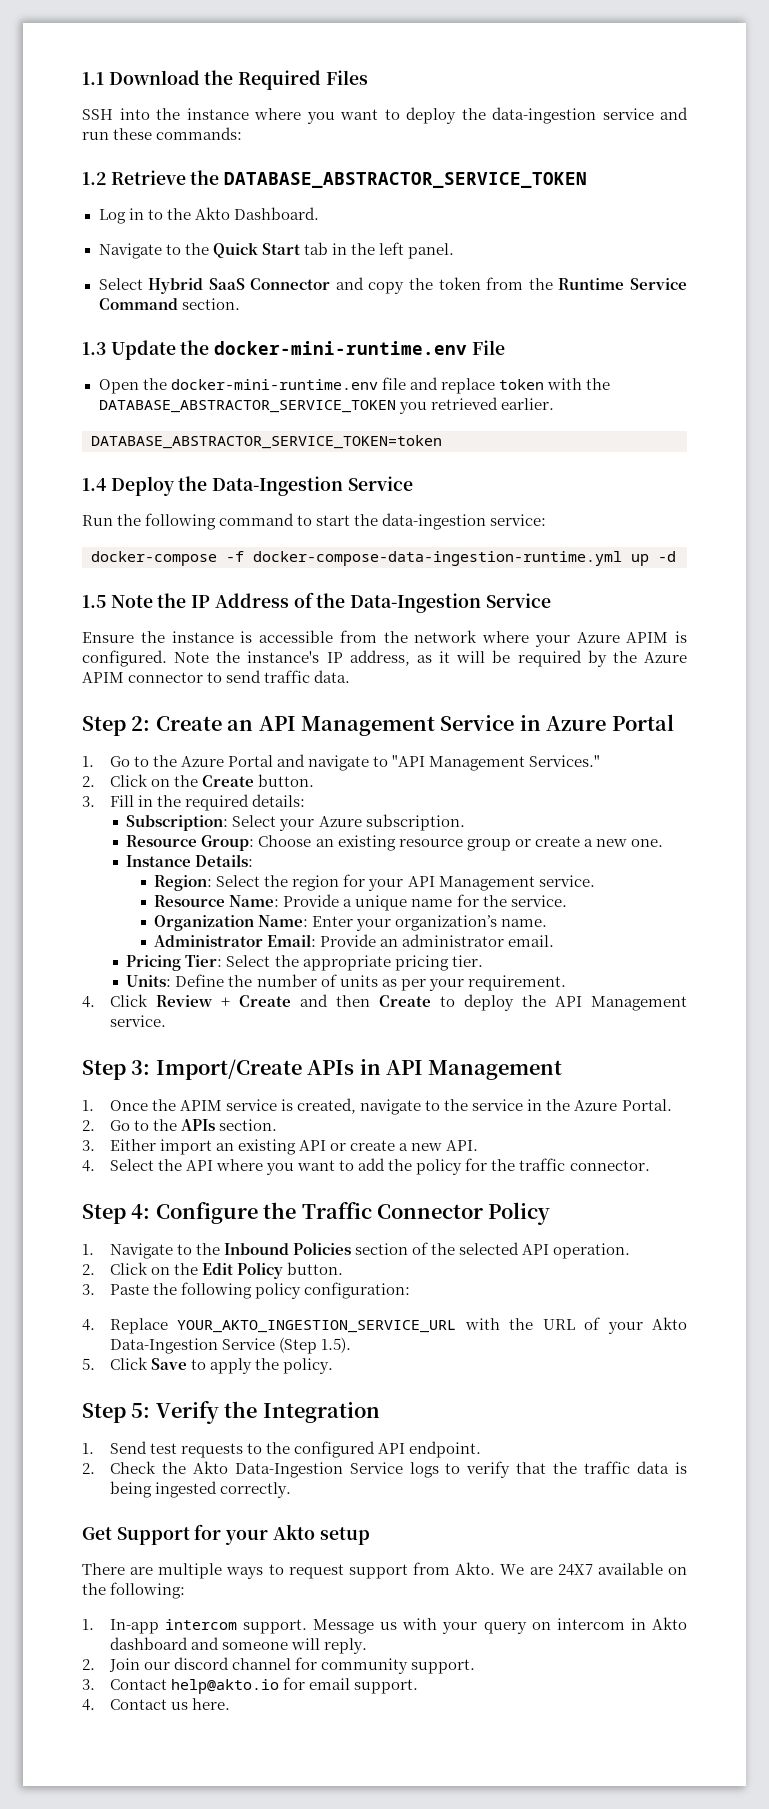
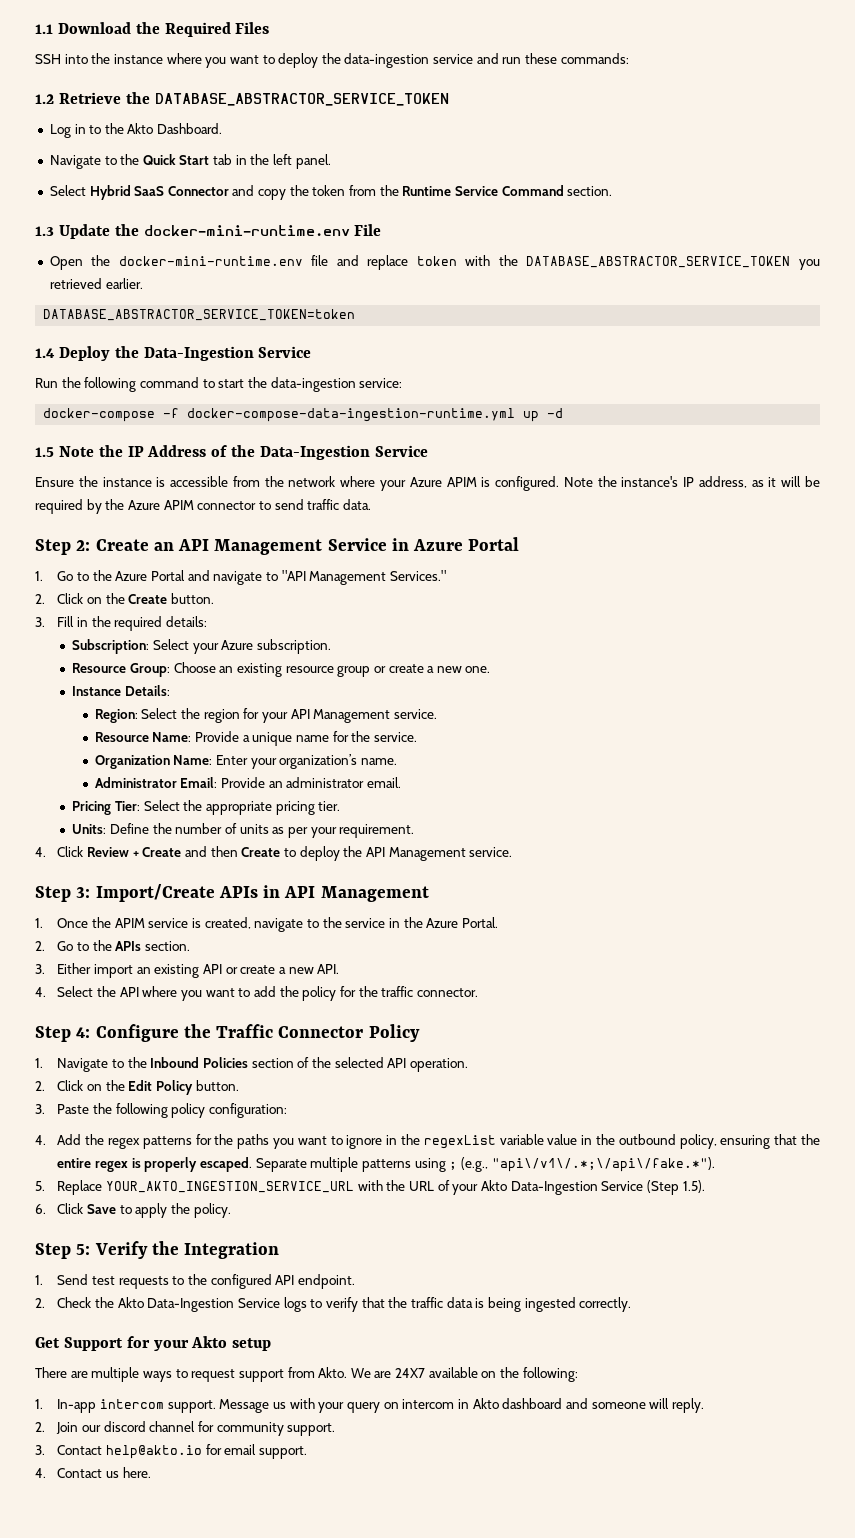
- 4. Replace YOUR_AKTO_INGESTION_SERVICE_URL with the URL of your Akto Data-Ingestion Service (Step 1.5).
+ 4. Add the regex patterns for the paths you want to ignore in the regexList variable value in the outbound policy, ensuring that the entire regex is properly escaped. Separate multiple patterns using ; (e.g., "api\/v1\/.*;\/api\/fake.*").
+ 5. Replace YOUR_AKTO_INGESTION_SERVICE_URL with the URL of your Akto Data-Ingestion Service (Step 1.5).
- 5. Click Save to apply the policy.
+ 6. Click Save to apply the policy.

